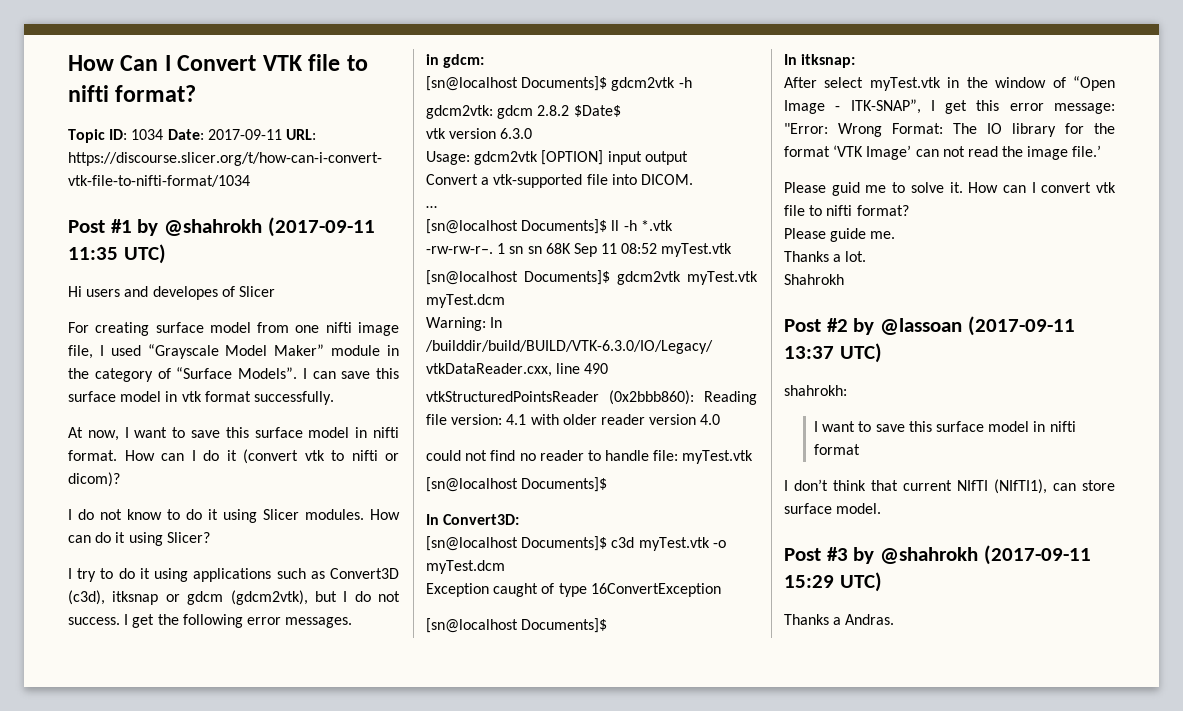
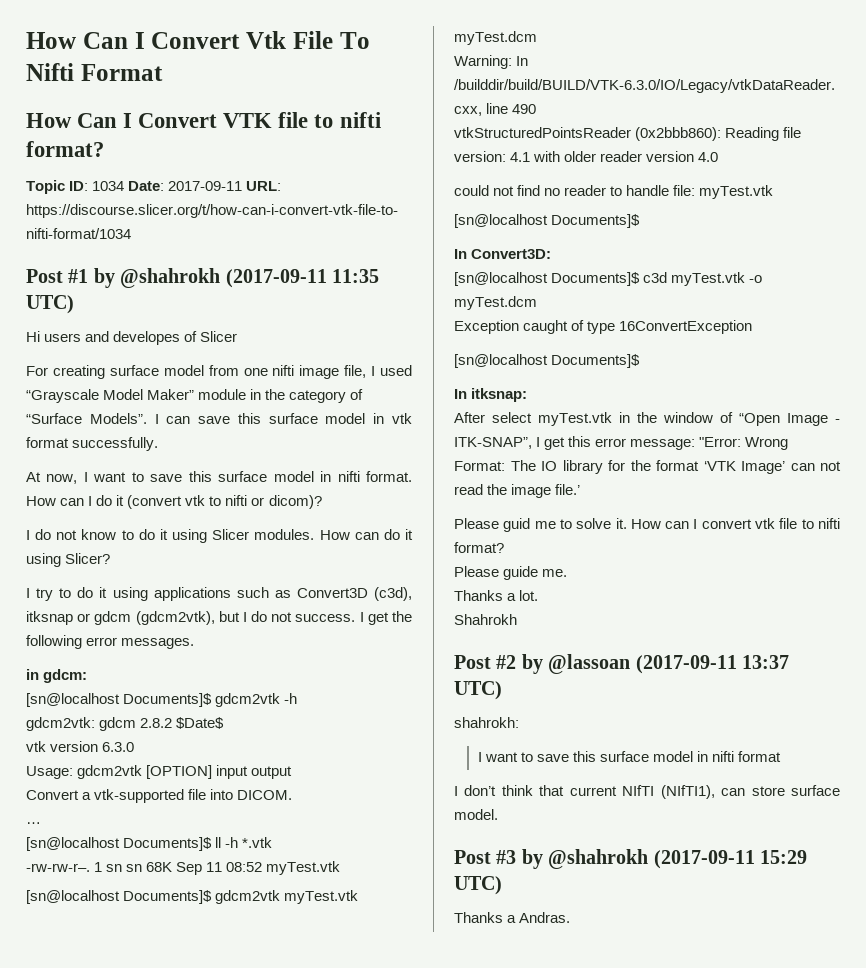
+ How Can I Convert Vtk File To Nifti Format

